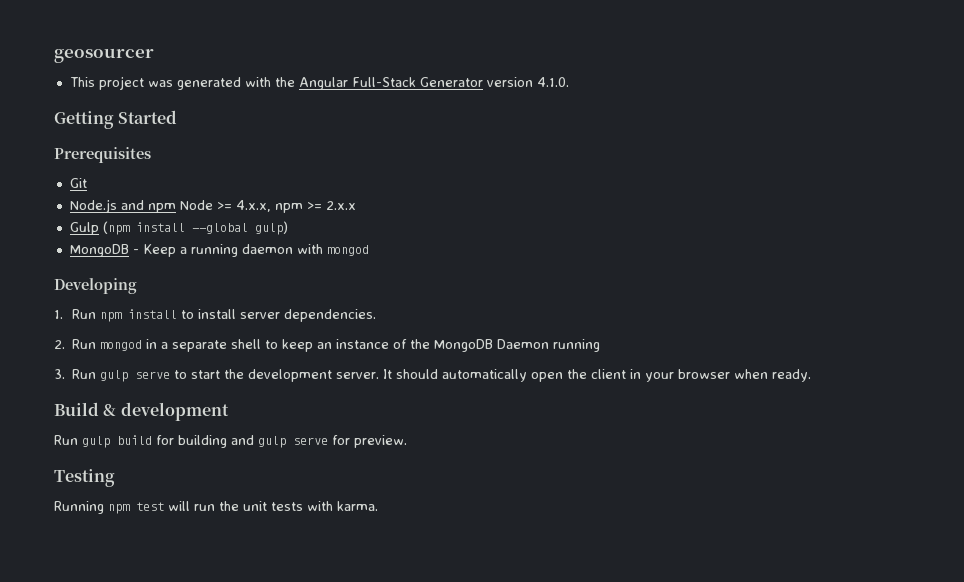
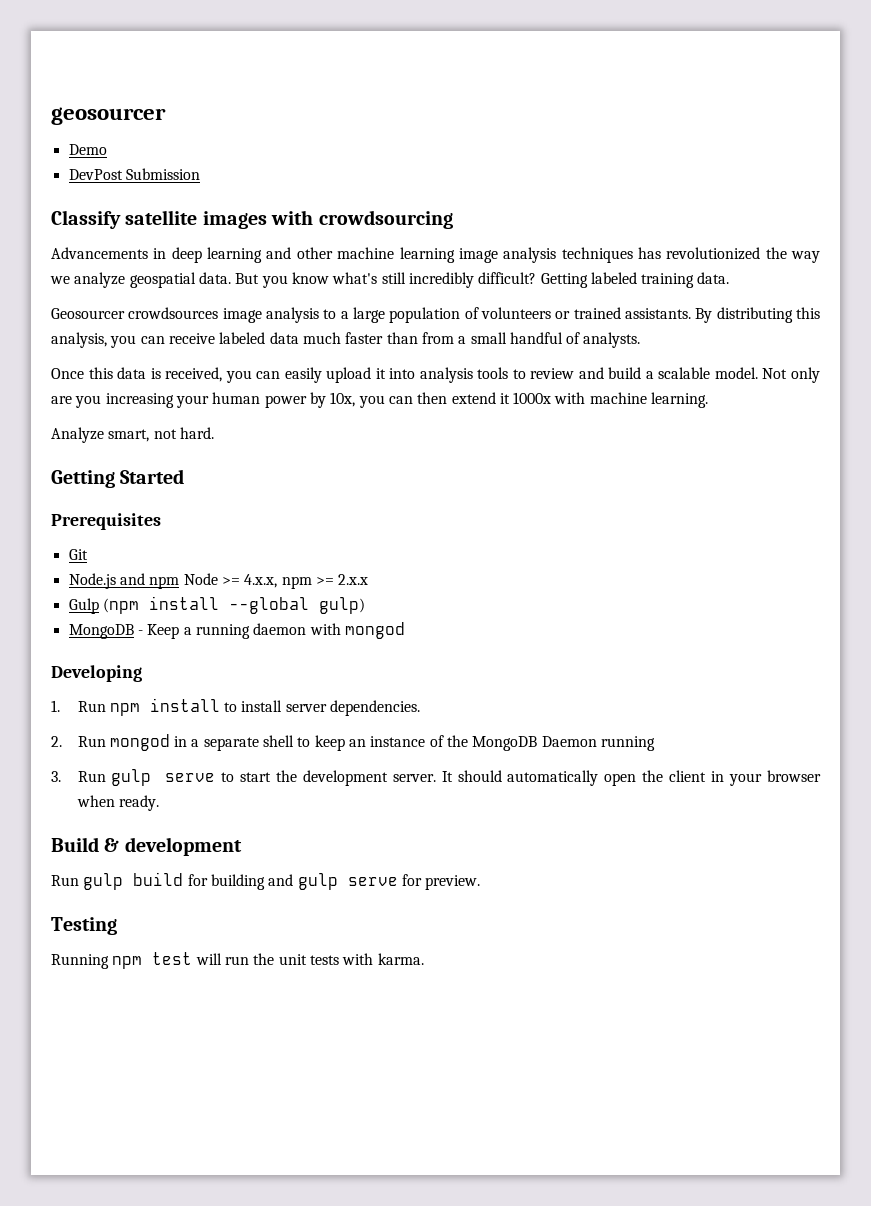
- This project was generated with the Angular Full-Stack Generator version 4.1.0.
+ Demo
+ DevPost Submission
+ Classify satellite images with crowdsourcing
+ Advancements in deep learning and other machine learning image analysis techniques has revolutionized the way we analyze geospatial data. But you know what's still incredibly difficult? Getting labeled training data.
+ Geosourcer crowdsources image analysis to a large population of volunteers or trained assistants. By distributing this analysis, you can receive labeled data much faster than from a small handful of analysts.
+ Once this data is received, you can easily upload it into analysis tools to review and build a scalable model. Not only are you increasing your human power by 10x, you can then extend it 1000x with machine learning.
+ Analyze smart, not hard.

